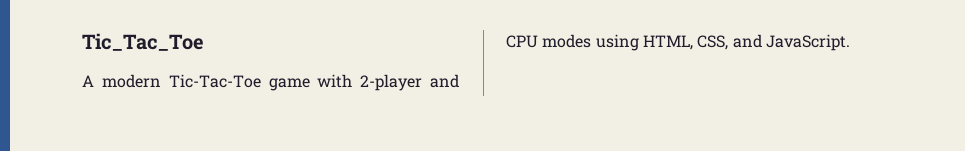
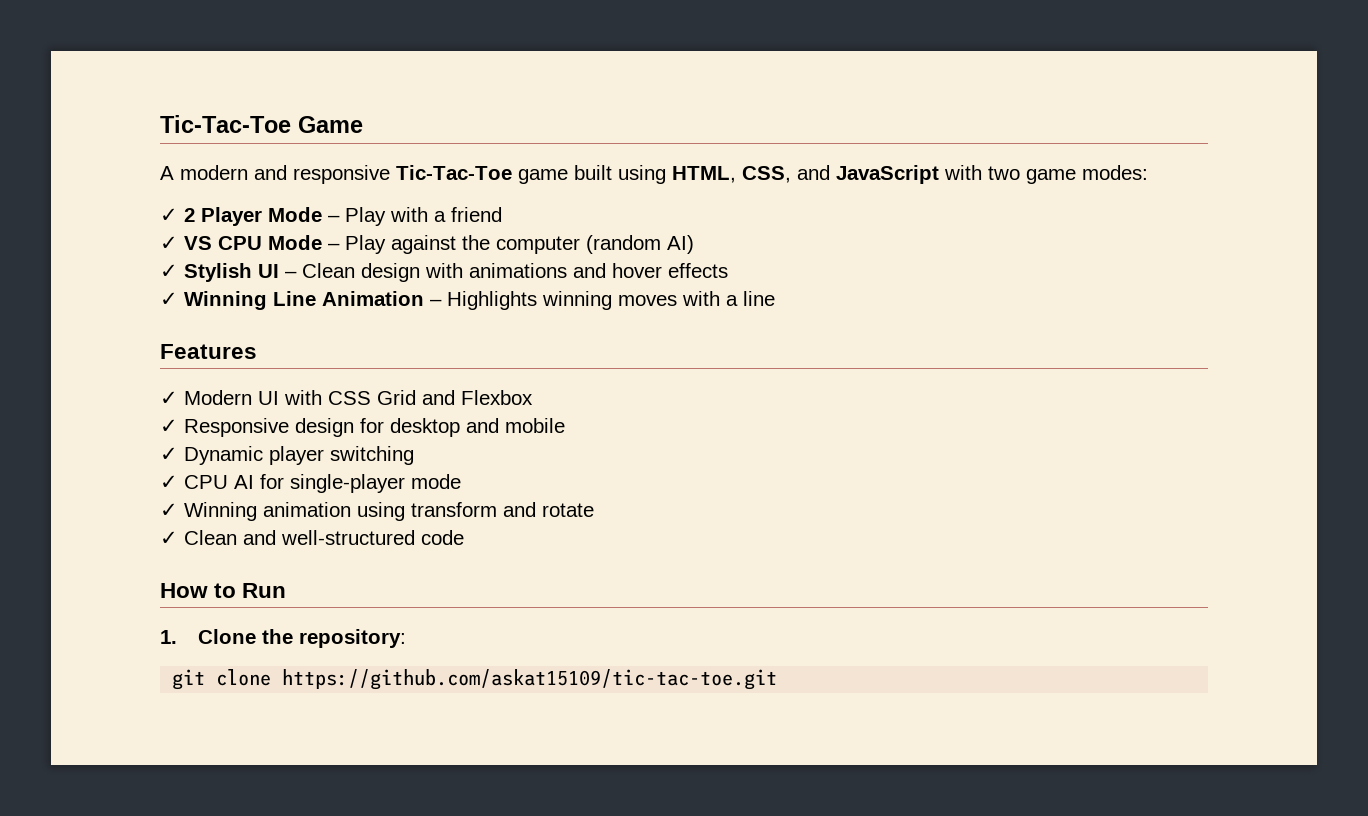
- Tic_Tac_Toe
+ Tic-Tac-Toe Game
- A modern Tic-Tac-Toe game with 2-player and CPU modes using HTML, CSS, and JavaScript.
+ A modern and responsive Tic-Tac-Toe game built using HTML, CSS, and JavaScript with two game modes:
+ ✓ 2 Player Mode – Play with a friend
+ ✓ VS CPU Mode – Play against the computer (random AI)
+ ✓ Stylish UI – Clean design with animations and hover effects
+ ✓ Winning Line Animation – Highlights winning moves with a line
+ Features
+ ✓ Modern UI with CSS Grid and Flexbox
+ ✓ Responsive design for desktop and mobile
+ ✓ Dynamic player switching
+ ✓ CPU AI for single-player mode
+ ✓ Winning animation using transform and rotate
+ ✓ Clean and well-structured code
+ How to Run
+ 1. Clone the repository:
+ git clone https://github.com/askat15109/tic-tac-toe.git

